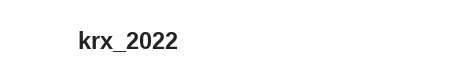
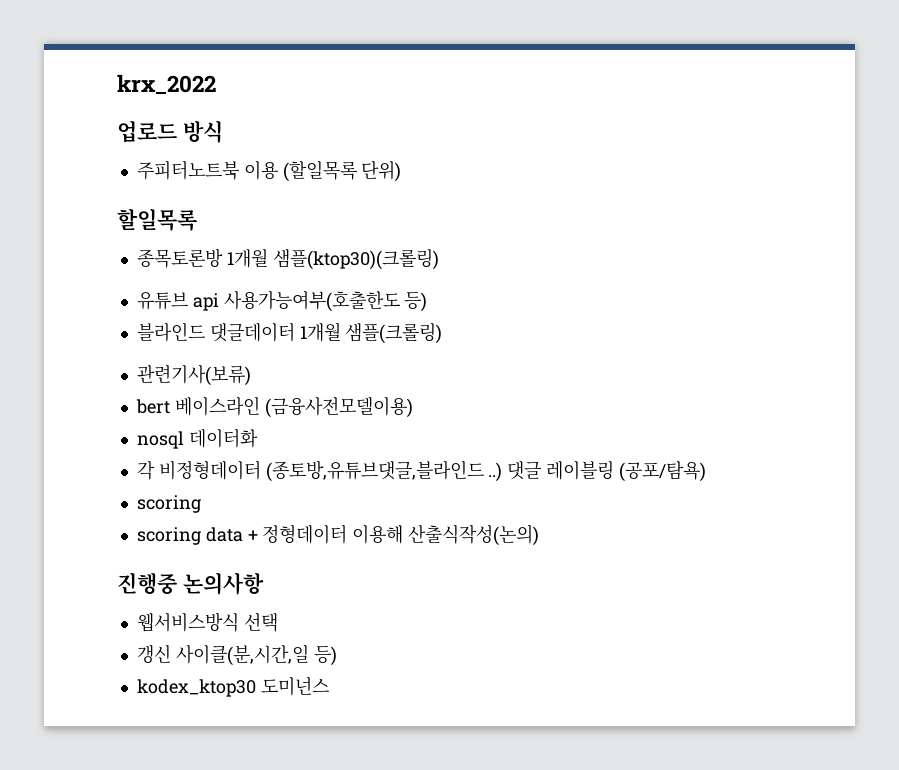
+ 업로드 방식
+ 주피터노트북 이용 (할일목록 단위)
+ 할일목록
+ 종목토론방 1개월 샘플(ktop30)(크롤링)
+ 유튜브 api 사용가능여부(호출한도 등)
+ 블라인드 댓글데이터 1개월 샘플(크롤링)
+ 관련기사(보류)
+ bert 베이스라인 (금융사전모델이용)
+ nosql 데이터화
+ 각 비정형데이터 (종토방,유튜브댓글,블라인드 ..) 댓글 레이블링 (공포/탐욕)
+ scoring
+ scoring data + 정형데이터 이용해 산출식작성(논의)
+ 진행중 논의사항
+ 웹서비스방식 선택
+ 갱신 사이클(분,시간,일 등)
+ kodex_ktop30 도미넌스

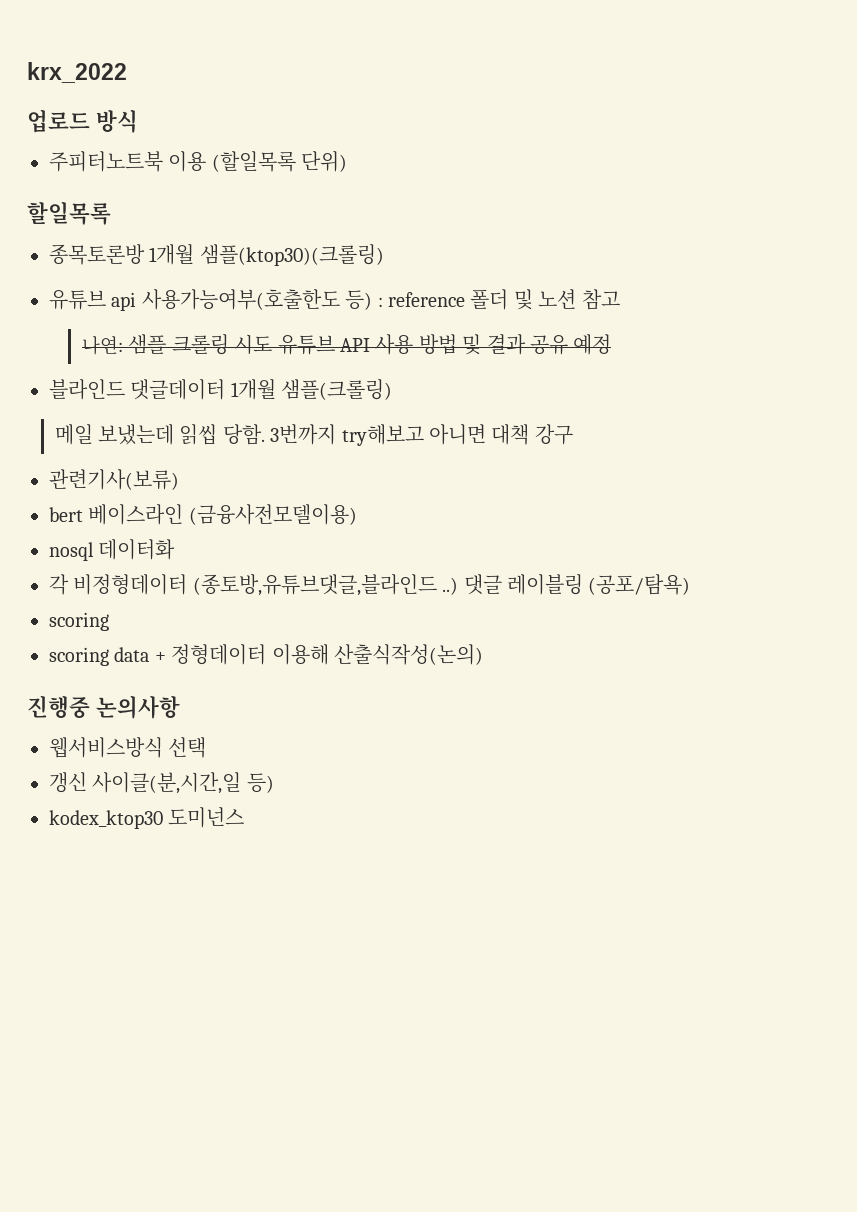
- 유튜브 api 사용가능여부(호출한도 등)
+ 유튜브 api 사용가능여부(호출한도 등) : reference 폴더 및 노션 참고
+ 나연: 샘플 크롤링 시도 유튜브 API 사용 방법 및 결과 공유 예정
  블라인드 댓글데이터 1개월 샘플(크롤링)
+ 메일 보냈는데 읽씹 당함. 3번까지 try해보고 아니면 대책 강구

